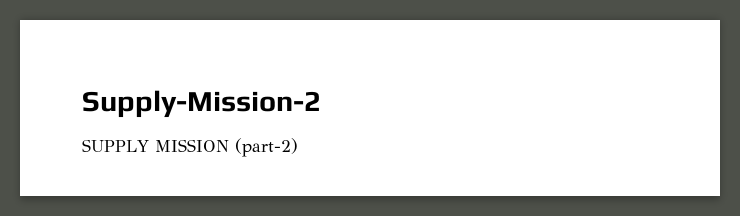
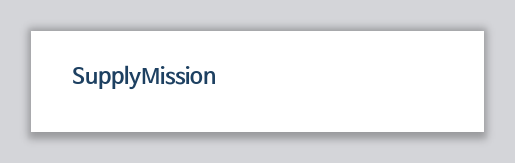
- Supply-Mission-2
- SUPPLY MISSION (part-2)
+ SupplyMission

